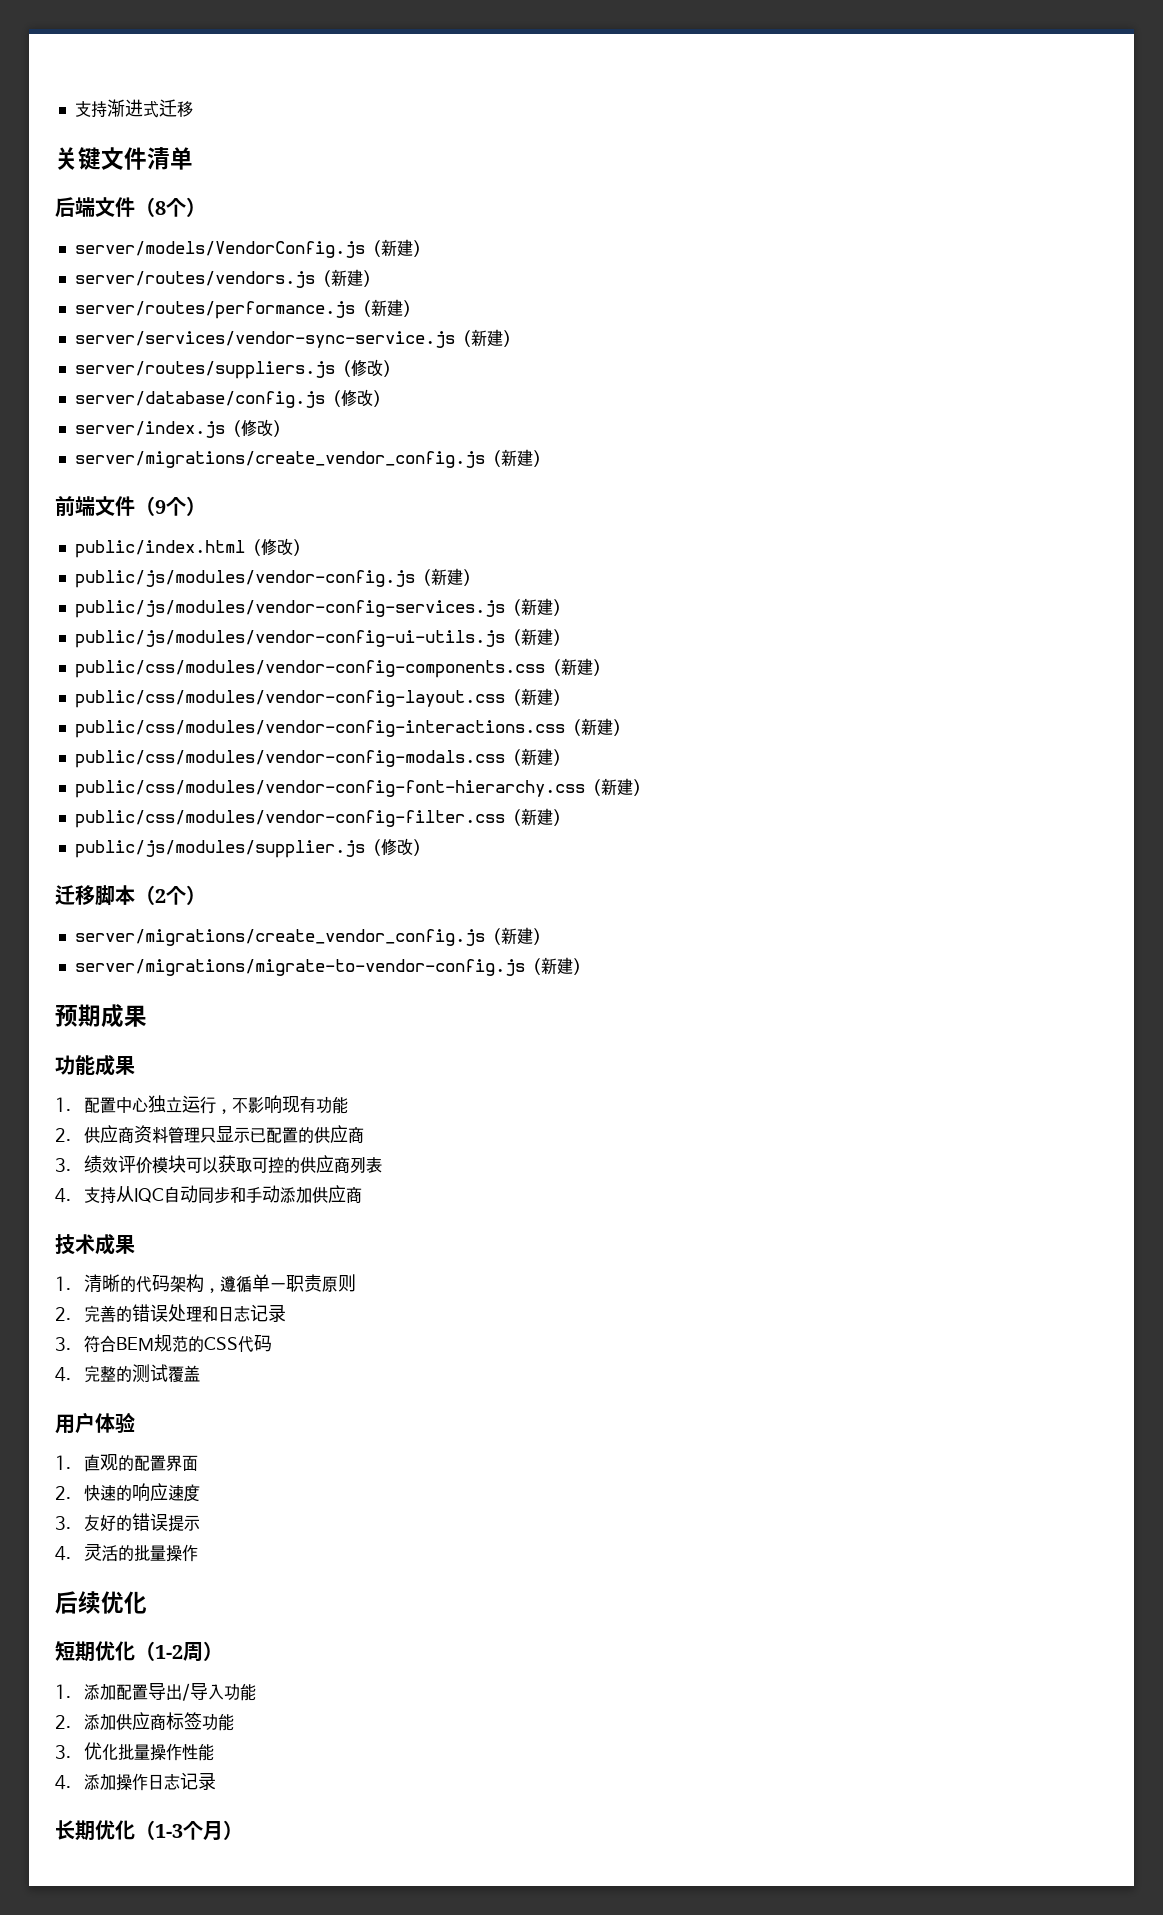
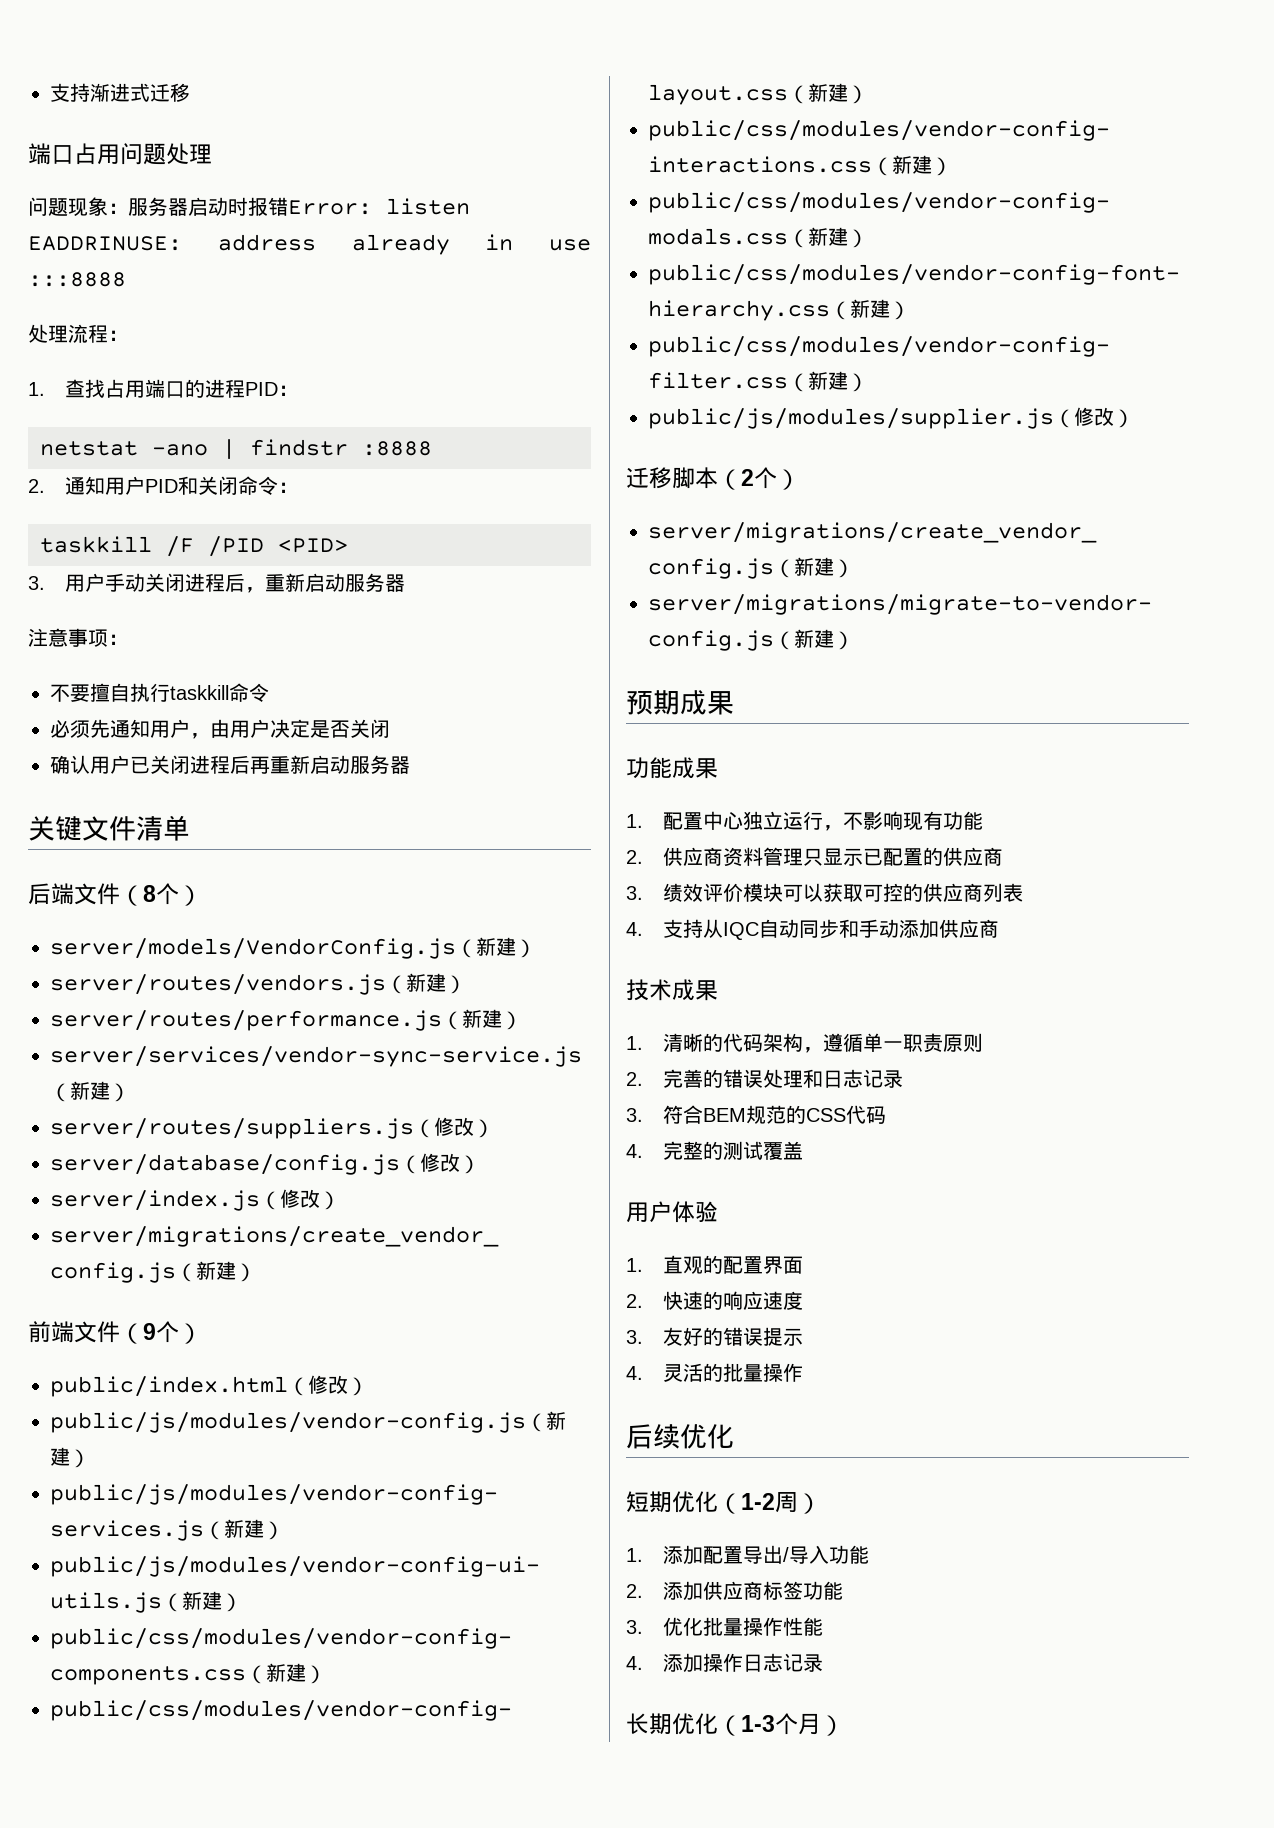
+ 端口占用问题处理
+ 问题现象：服务器启动时报错Error: listen EADDRINUSE: address already in use :::8888
+ 处理流程：
+ 1.查找占用端口的进程PID：
+ netstat -ano | findstr :8888
+ 2.通知用户PID和关闭命令：
+ taskkill /F /PID <PID>
+ 3.用户手动关闭进程后，重新启动服务器
+ 注意事项：
+ 不要擅自执行taskkill命令
+ 必须先通知用户，由用户决定是否关闭
+ 确认用户已关闭进程后再重新启动服务器

